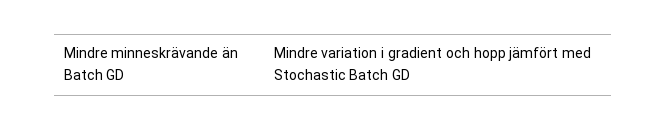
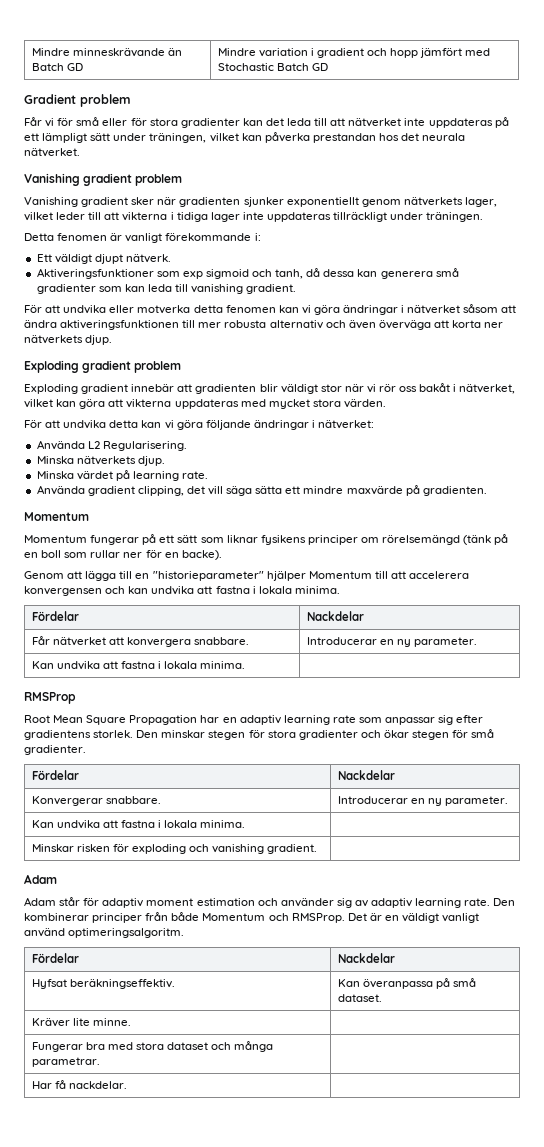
+ Gradient problem
+ Får vi för små eller för stora gradienter kan det leda till att nätverket inte uppdateras på ett lämpligt sätt under träningen, vilket kan påverka prestandan hos det neurala nätverket.
+ Vanishing gradient problem
+ Vanishing gradient sker när gradienten sjunker exponentiellt genom nätverkets lager, vilket leder till att vikterna i tidiga lager inte uppdateras tillräckligt under träningen.
+ Detta fenomen är vanligt förekommande i:
+ Ett väldigt djupt nätverk.
+ Aktiveringsfunktioner som exp sigmoid och tanh, då dessa kan generera små gradienter som kan leda till vanishing gradient.
+ För att undvika eller motverka detta fenomen kan vi göra ändringar i nätverket såsom att ändra aktiveringsfunktionen till mer robusta alternativ och även överväga att korta ner nätverkets djup.
+ Exploding gradient problem
+ Exploding gradient innebär att gradienten blir väldigt stor när vi rör oss bakåt i nätverket, vilket kan göra att vikterna uppdateras med mycket stora värden.
+ För att undvika detta kan vi göra följande ändringar i nätverket:
+ Använda L2 Regularisering.
+ Minska nätverkets djup.
+ Minska värdet på learning rate.
+ Använda gradient clipping, det vill säga sätta ett mindre maxvärde på gradienten.
+ Momentum
+ Momentum fungerar på ett sätt som liknar fysikens principer om rörelsemängd (tänk på en boll som rullar ner för en backe).
+ Genom att lägga till en "historieparameter" hjälper Momentum till att accelerera konvergensen och kan undvika att fastna i lokala minima.
+ Fördelar | Nackdelar
+ Får nätverket att konvergera snabbare. | Introducerar en ny parameter.
+ Kan undvika att fastna i lokala minima. |
+ RMSProp
+ Root Mean Square Propagation har en adaptiv learning rate som anpassar sig efter gradientens storlek. Den minskar stegen för stora gradienter och ökar stegen för små gradienter.
+ Fördelar | Nackdelar
+ Konvergerar snabbare. | Introducerar en ny parameter.
+ Kan undvika att fastna i lokala minima. |
+ Minskar risken för exploding och vanishing gradient. |
+ Adam
+ Adam står för adaptiv moment estimation och använder sig av adaptiv learning rate. Den kombinerar principer från både Momentum och RMSProp. Det är en väldigt vanligt använd optimeringsalgoritm.
+ Fördelar | Nackdelar
+ Hyfsat beräkningseffektiv. | Kan överanpassa på små dataset.
+ Kräver lite minne. |
+ Fungerar bra med stora dataset och många parametrar. |
+ Har få nackdelar. |

